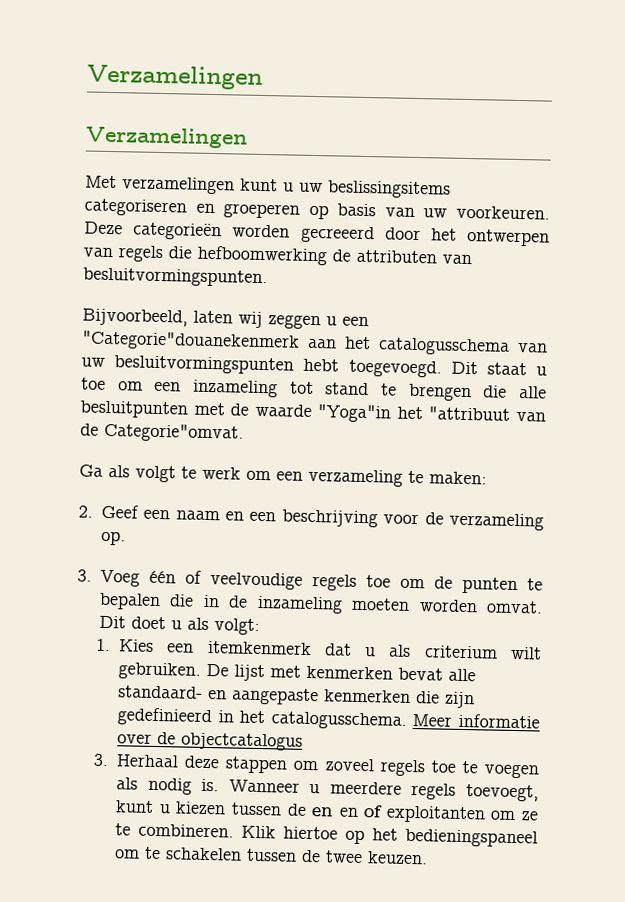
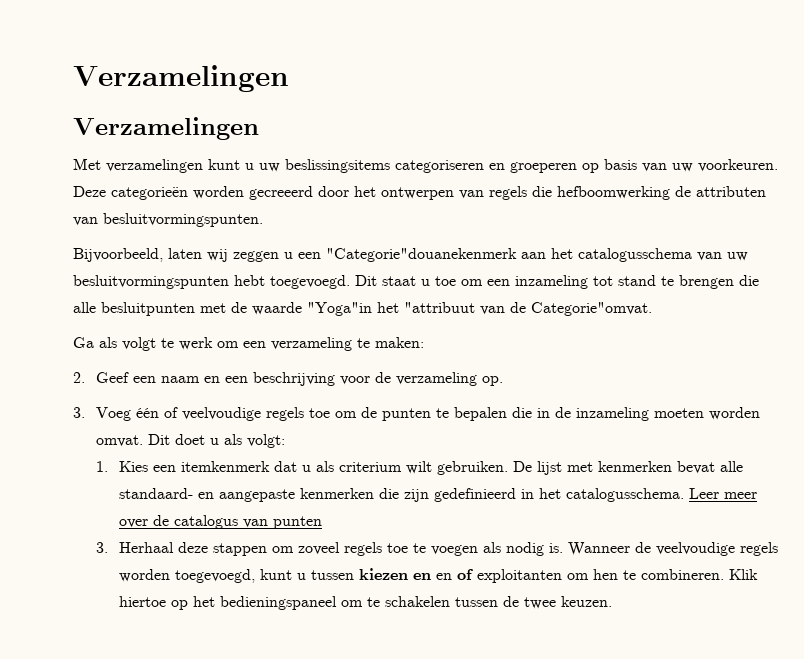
- Meer informatie over de objectcatalogus
+ Leer meer over de catalogus van punten
- Wanneer u meerdere regels toevoegt, kunt u kiezen tussen de en en of exploitanten om ze te combineren.
+ Wanneer de veelvoudige regels worden toegevoegd, kunt u tussen kiezen en en of exploitanten om hen te combineren.

